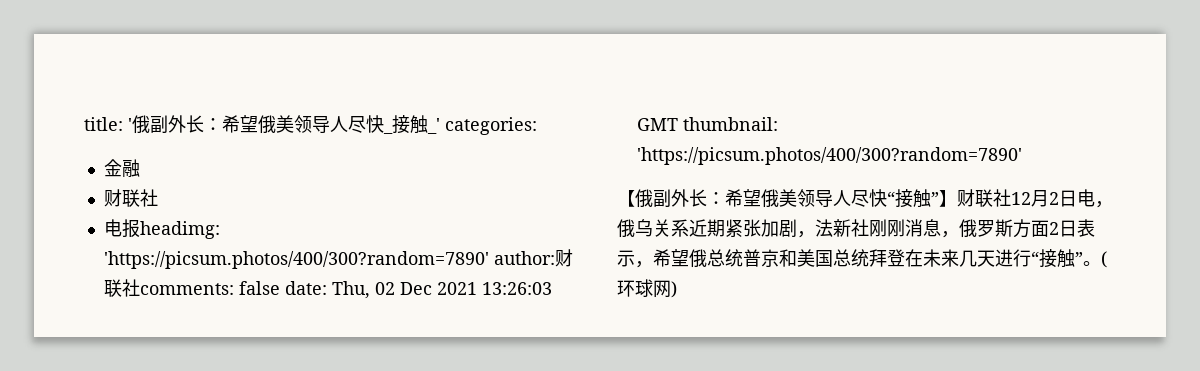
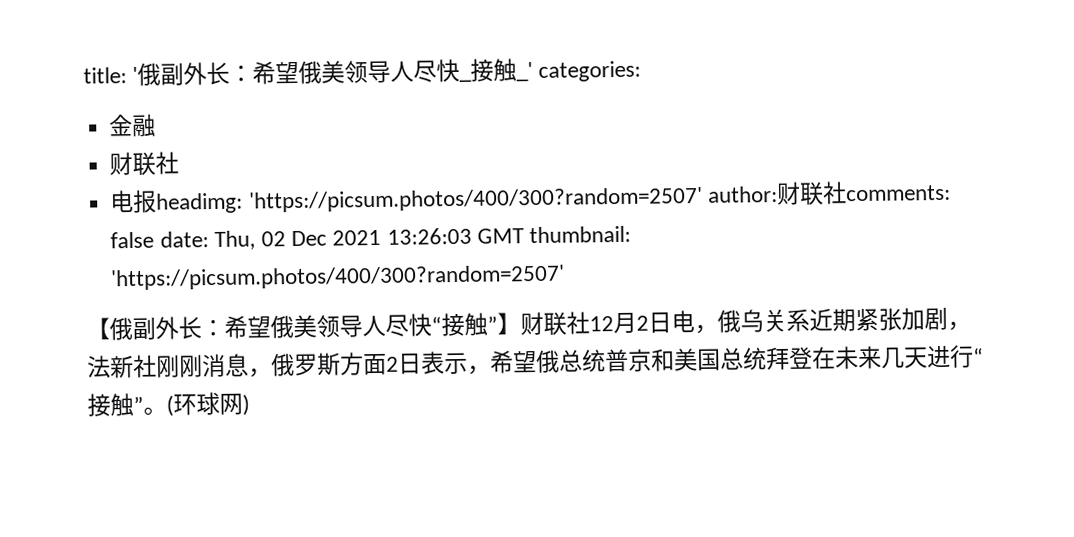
- 电报headimg: 'https://picsum.photos/400/300?random=7890' author:财联社comments: false date: Thu, 02 Dec 2021 13:26:03 GMT thumbnail: 'https://picsum.photos/400/300?random=7890'
+ 电报headimg: 'https://picsum.photos/400/300?random=2507' author:财联社comments: false date: Thu, 02 Dec 2021 13:26:03 GMT thumbnail: 'https://picsum.photos/400/300?random=2507'

